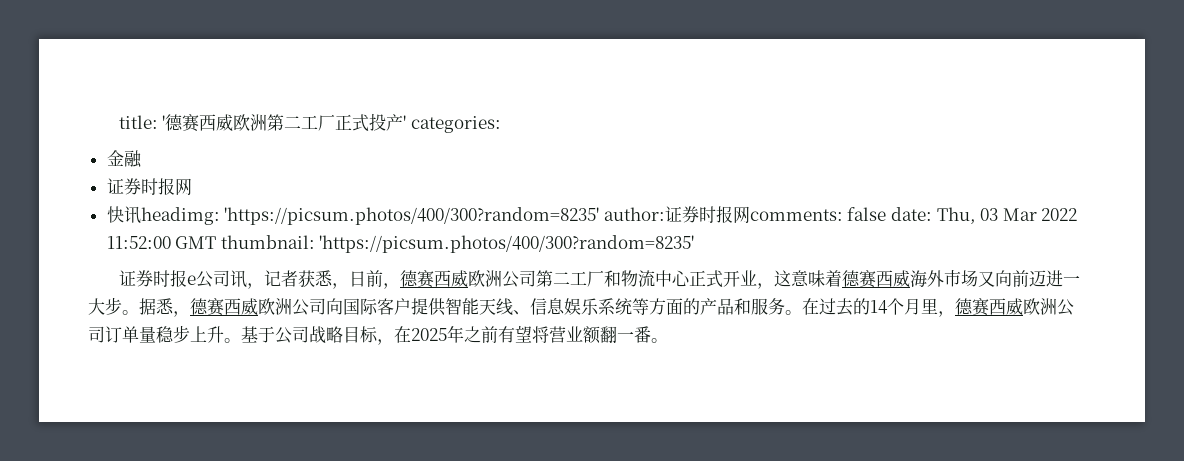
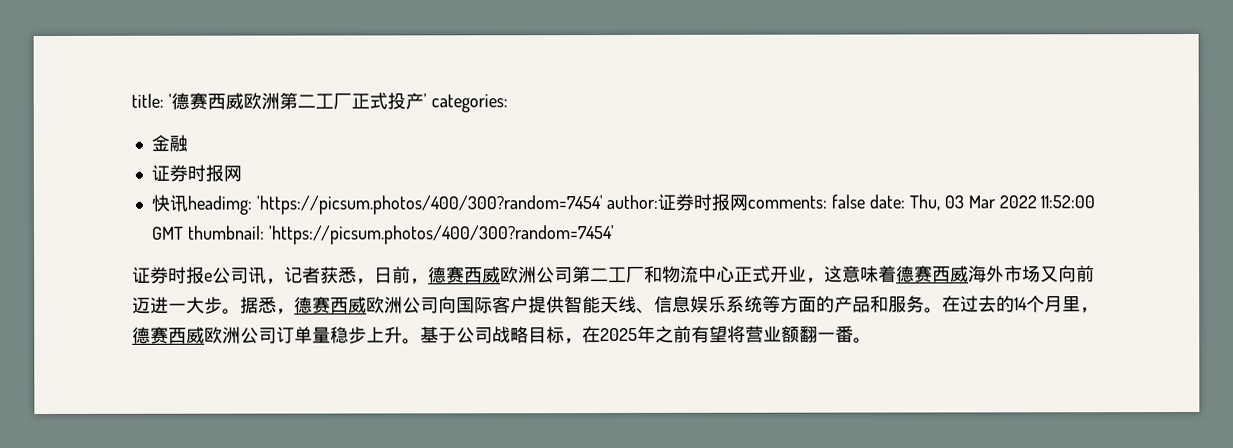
- 快讯headimg: 'https://picsum.photos/400/300?random=8235' author:证券时报网comments: false date: Thu, 03 Mar 2022 11:52:00 GMT thumbnail: 'https://picsum.photos/400/300?random=8235'
+ 快讯headimg: 'https://picsum.photos/400/300?random=7454' author:证券时报网comments: false date: Thu, 03 Mar 2022 11:52:00 GMT thumbnail: 'https://picsum.photos/400/300?random=7454'

